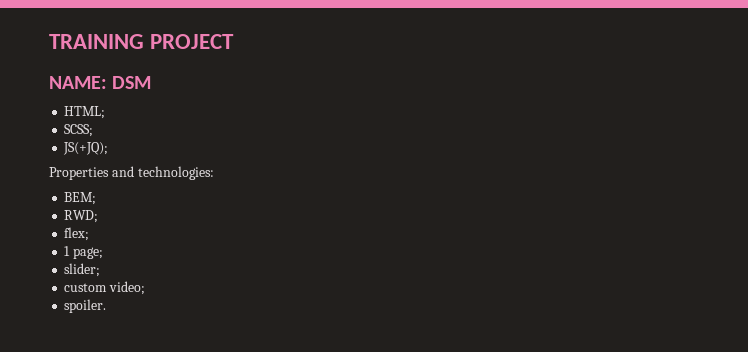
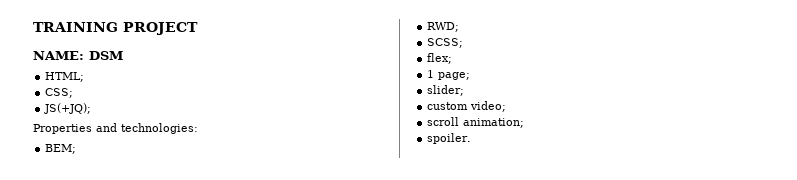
- SCSS;
+ CSS;
+ SCSS;
+ scroll animation;

